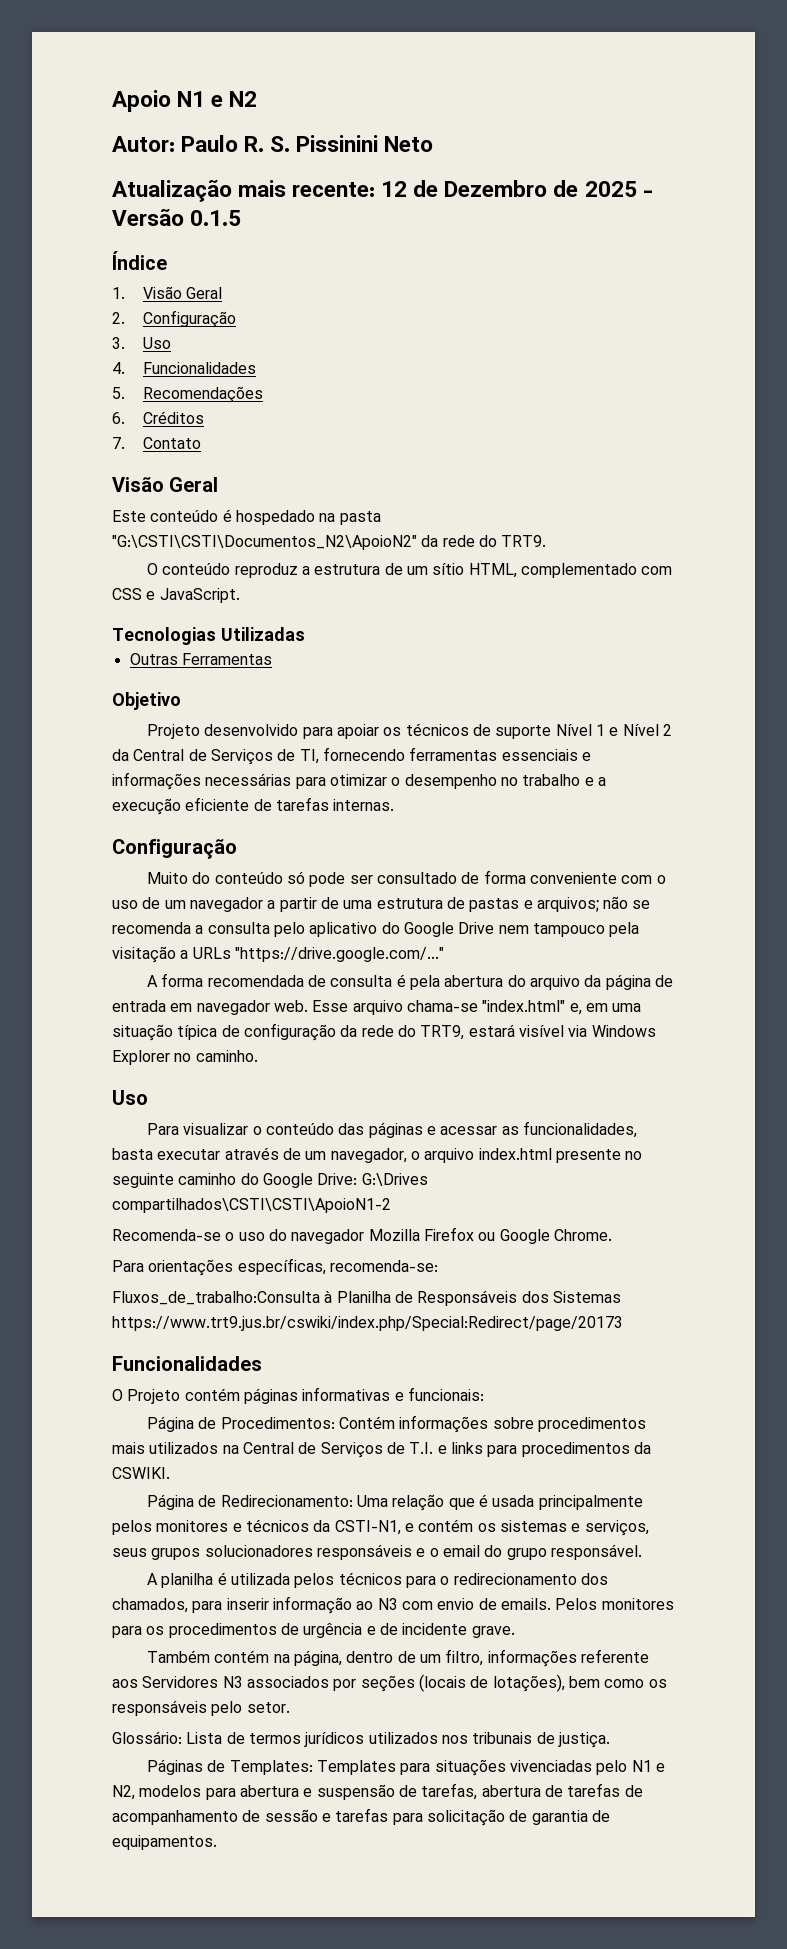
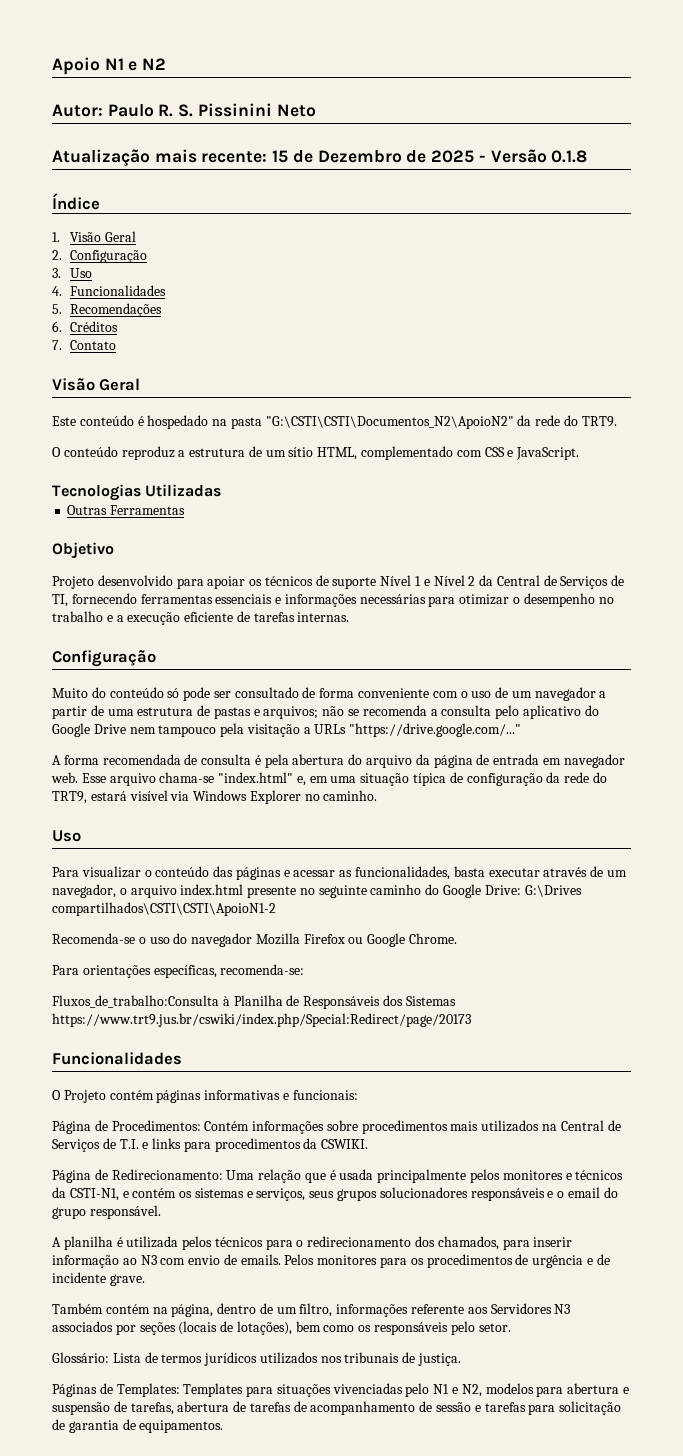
- Atualização mais recente: 12 de Dezembro de 2025 - Versão 0.1.5
+ Atualização mais recente: 15 de Dezembro de 2025 - Versão 0.1.8

